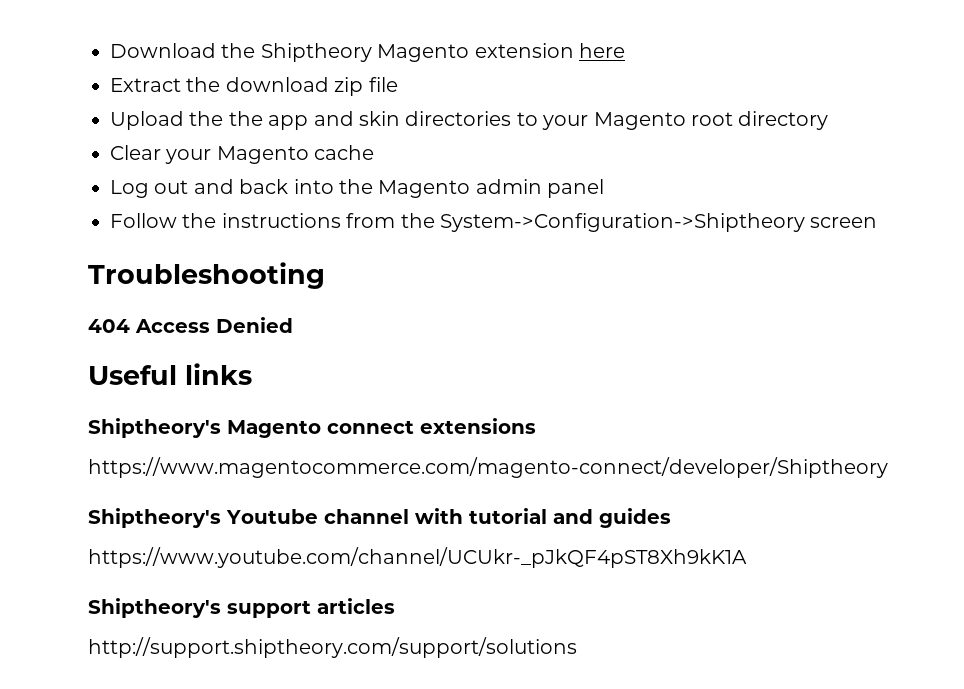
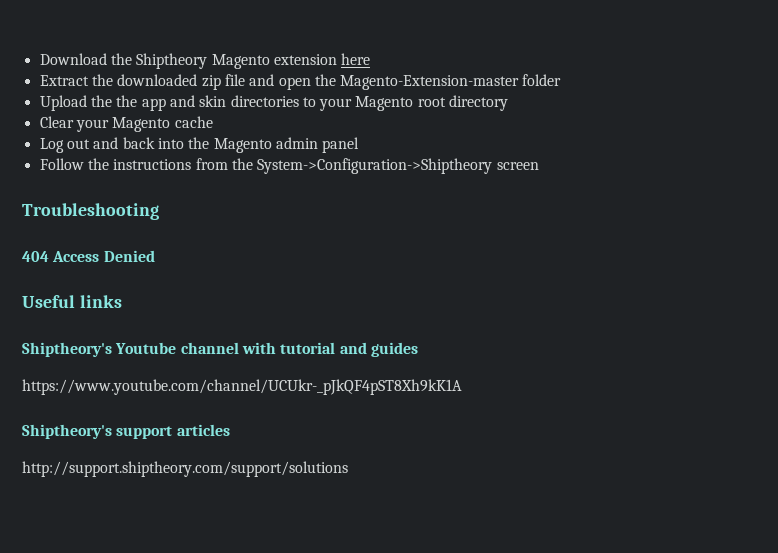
- Extract the download zip file
+ Extract the downloaded zip file and open the Magento-Extension-master folder
- Shiptheory's Magento connect extensions
- https://www.magentocommerce.com/magento-connect/developer/Shiptheory

